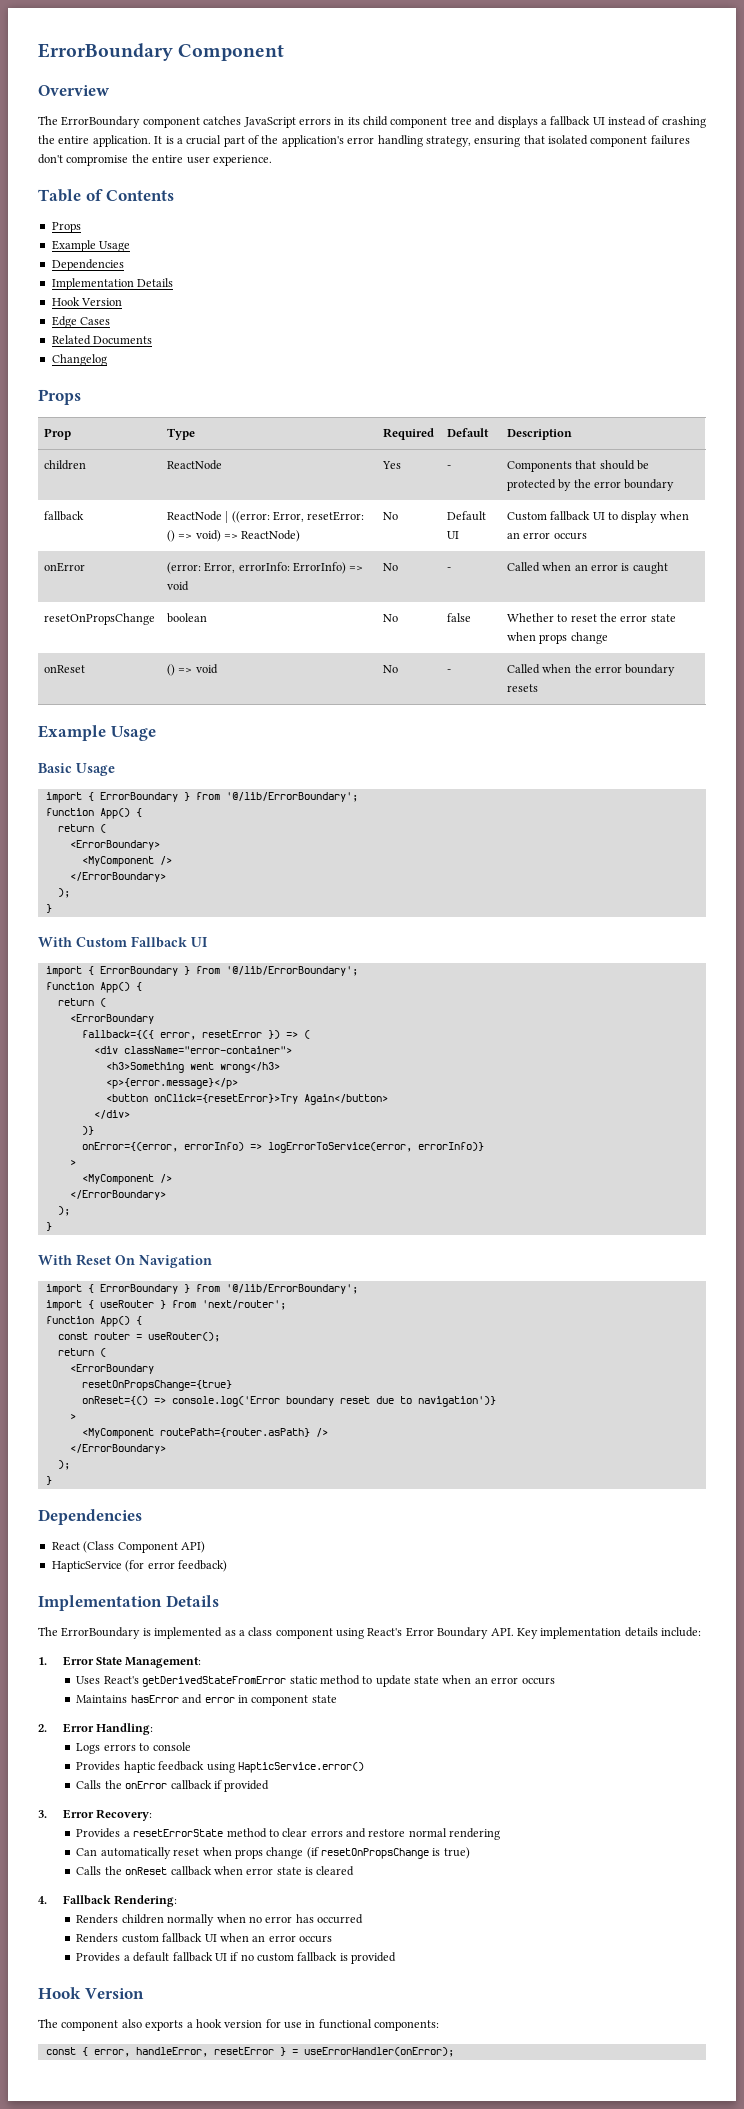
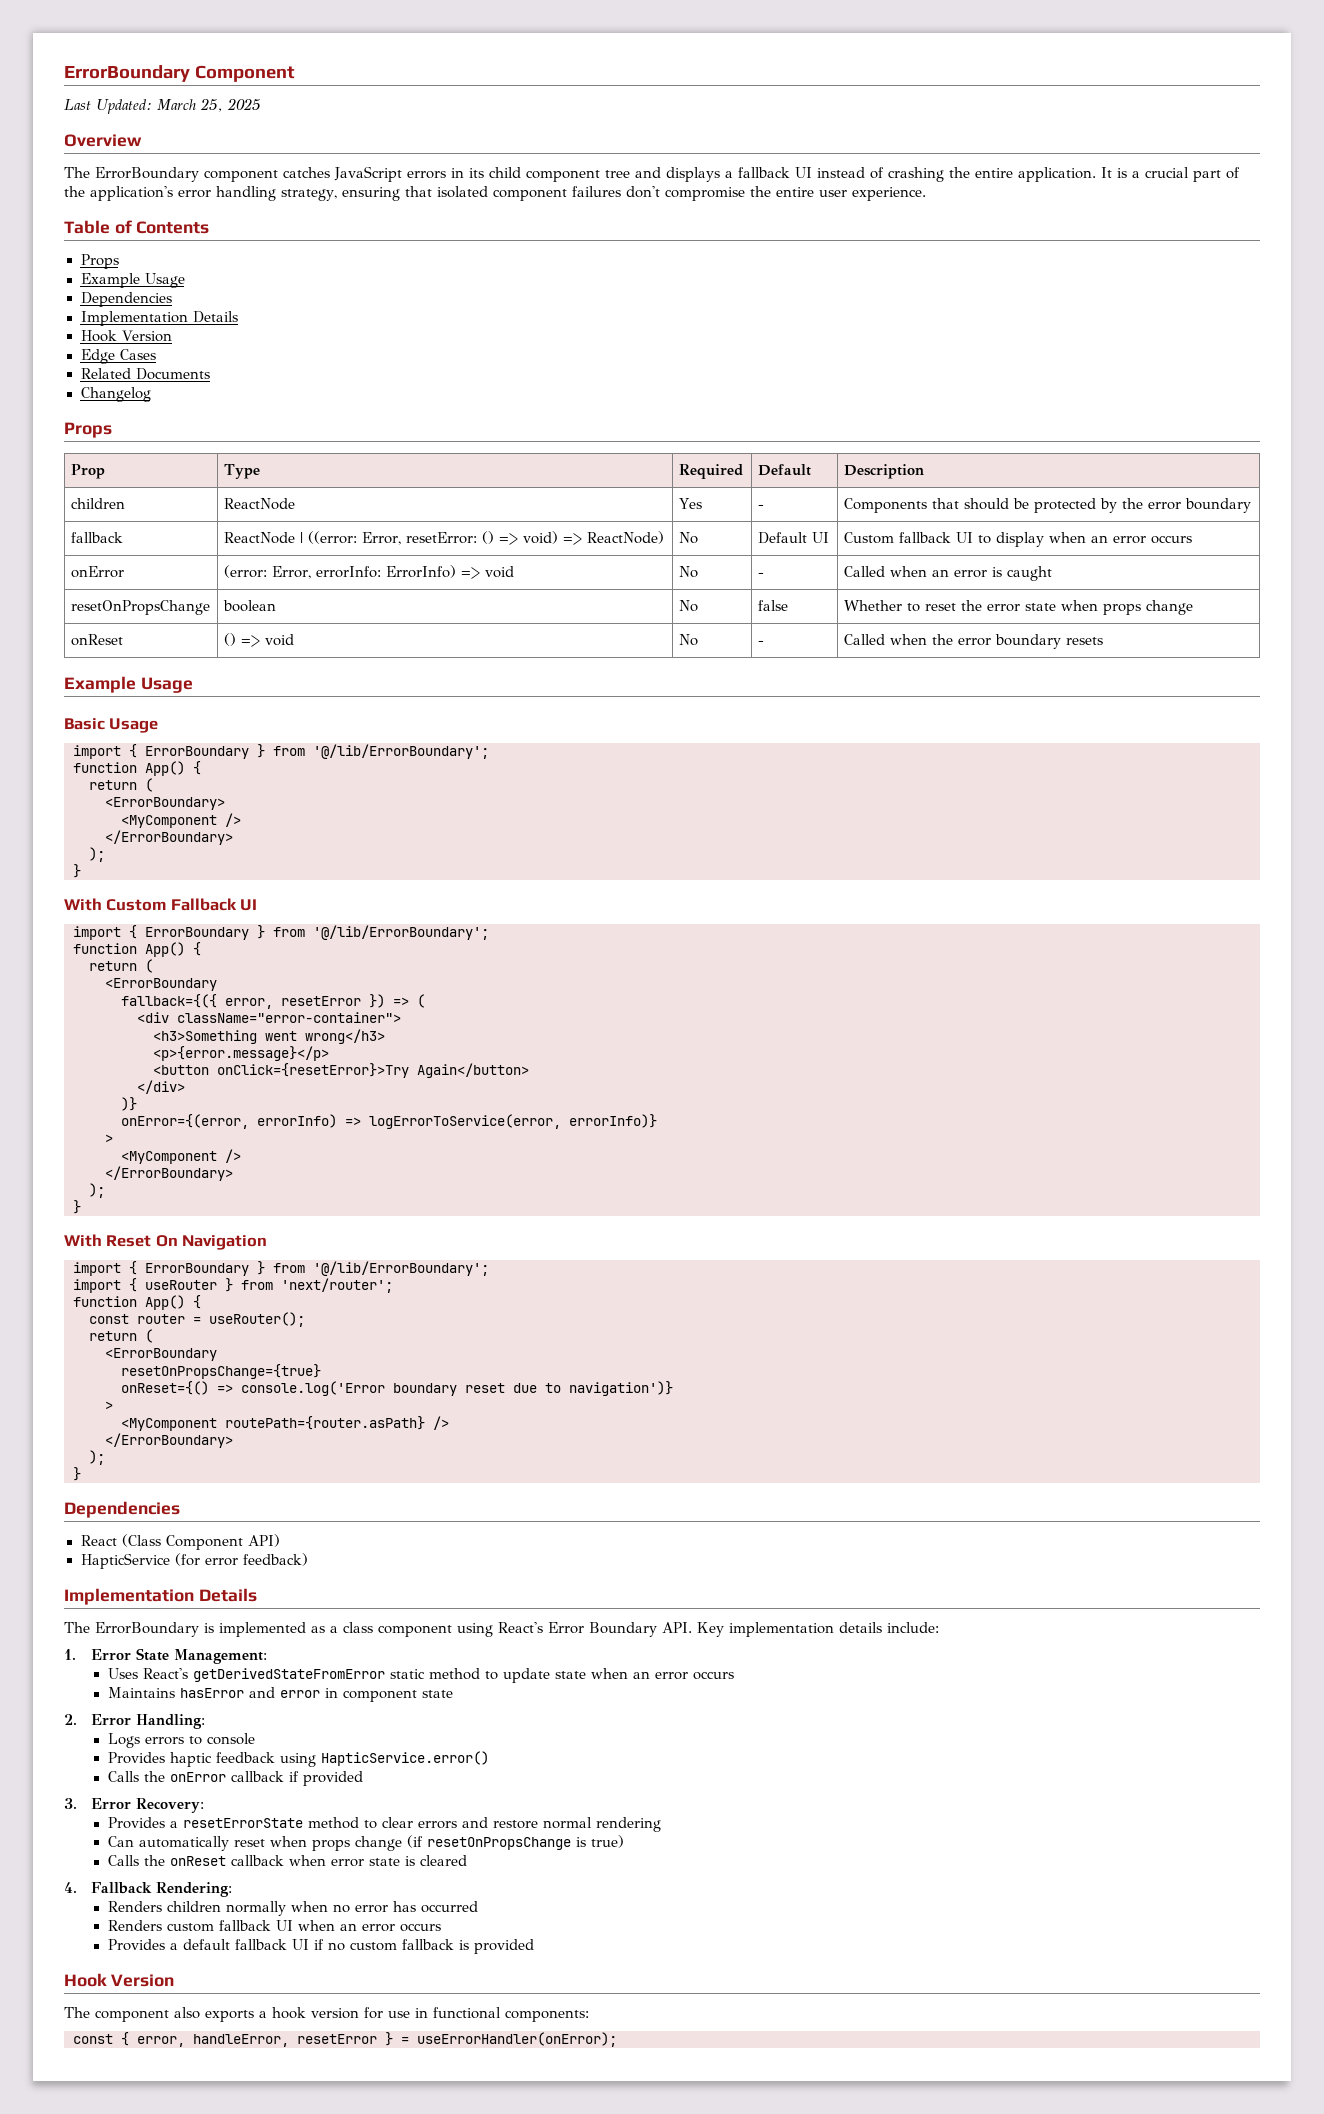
+ Last Updated: March 25, 2025

